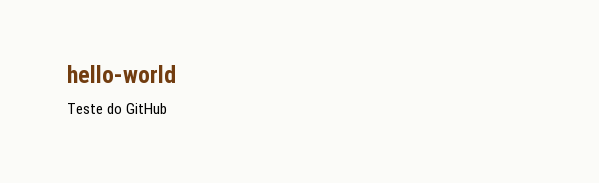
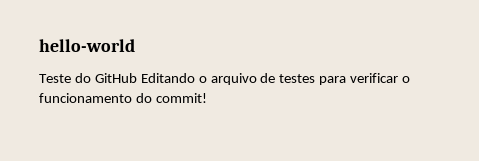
- Teste do GitHub
+ Teste do GitHub Editando o arquivo de testes para verificar o funcionamento do commit!

